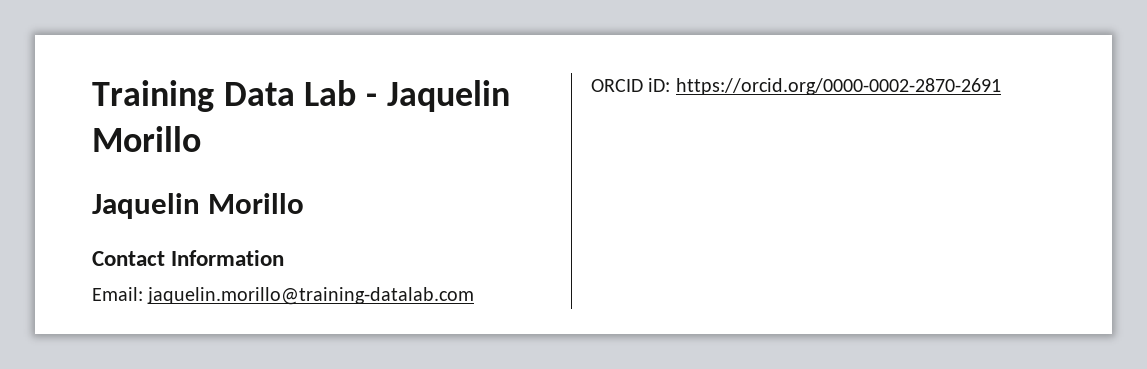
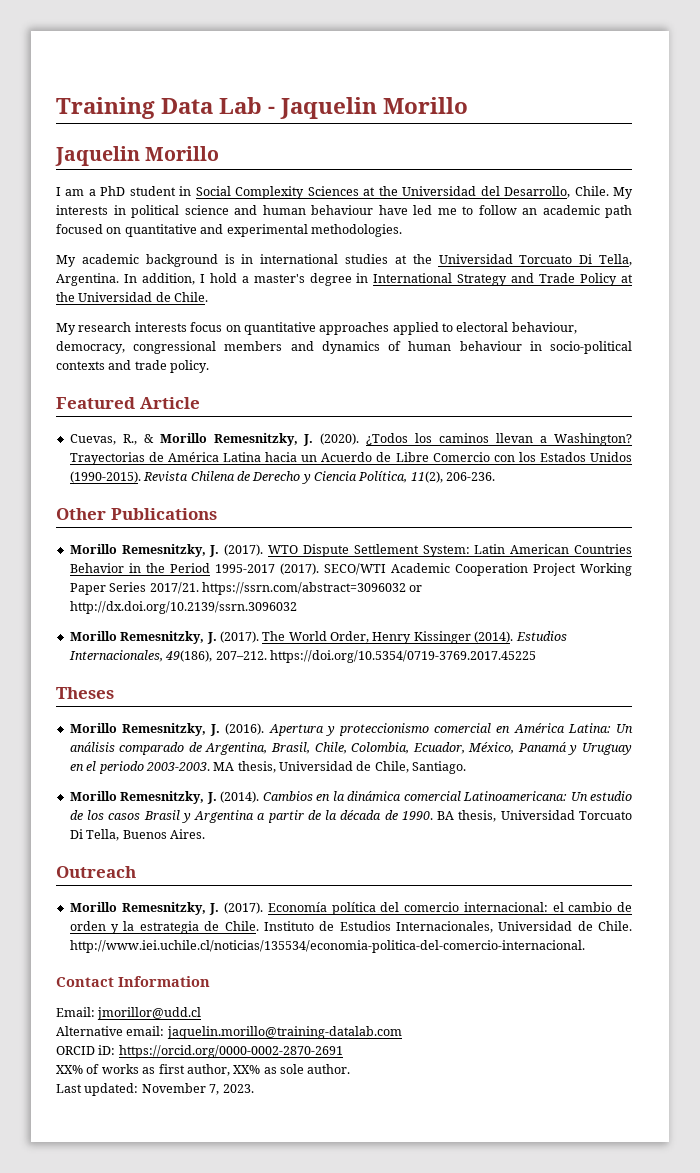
+ I am a PhD student in Social Complexity Sciences at the Universidad del Desarrollo, Chile. My interests in political science and human behaviour have led me to follow an academic path focused on quantitative and experimental methodologies.
+ My academic background is in international studies at the Universidad Torcuato Di Tella, Argentina. In addition, I hold a master's degree in International Strategy and Trade Policy at the Universidad de Chile.
+ My research interests focus on quantitative approaches applied to electoral behaviour, democracy, congressional members and dynamics of human behaviour in socio-political contexts and trade policy.
+ Featured Article
+ Cuevas, R., & Morillo Remesnitzky, J. (2020). ¿Todos los caminos llevan a Washington? Trayectorias de América Latina hacia un Acuerdo de Libre Comercio con los Estados Unidos (1990-2015). Revista Chilena de Derecho y Ciencia Política, 11(2), 206-236.
+ Other Publications
+ Morillo Remesnitzky, J. (2017). WTO Dispute Settlement System: Latin American Countries Behavior in the Period 1995-2017 (2017). SECO/WTI Academic Cooperation Project Working Paper Series 2017/21. https://ssrn.com/abstract=3096032 or http://dx.doi.org/10.2139/ssrn.3096032
+ Morillo Remesnitzky, J. (2017). The World Order, Henry Kissinger (2014). Estudios Internacionales, 49(186), 207–212. https://doi.org/10.5354/0719-3769.2017.45225
+ Theses
+ Morillo Remesnitzky, J. (2016). Apertura y proteccionismo comercial en América Latina: Un análisis comparado de Argentina, Brasil, Chile, Colombia, Ecuador, México, Panamá y Uruguay en el periodo 2003-2003. MA thesis, Universidad de Chile, Santiago.
+ Morillo Remesnitzky, J. (2014). Cambios en la dinámica comercial Latinoamericana: Un estudio de los casos Brasil y Argentina a partir de la década de 1990. BA thesis, Universidad Torcuato Di Tella, Buenos Aires.
+ Outreach
+ Morillo Remesnitzky, J. (2017). Economía política del comercio internacional: el cambio de orden y la estrategia de Chile. Instituto de Estudios Internacionales, Universidad de Chile. http://www.iei.uchile.cl/noticias/135534/economia-politica-del-comercio-internacional.
- Email: jaquelin.morillo@training-datalab.com
+ Email: jmorillor@udd.cl
+ Alternative email: jaquelin.morillo@training-datalab.com
+ XX% of works as first author, XX% as sole author.
+ Last updated: November 7, 2023.

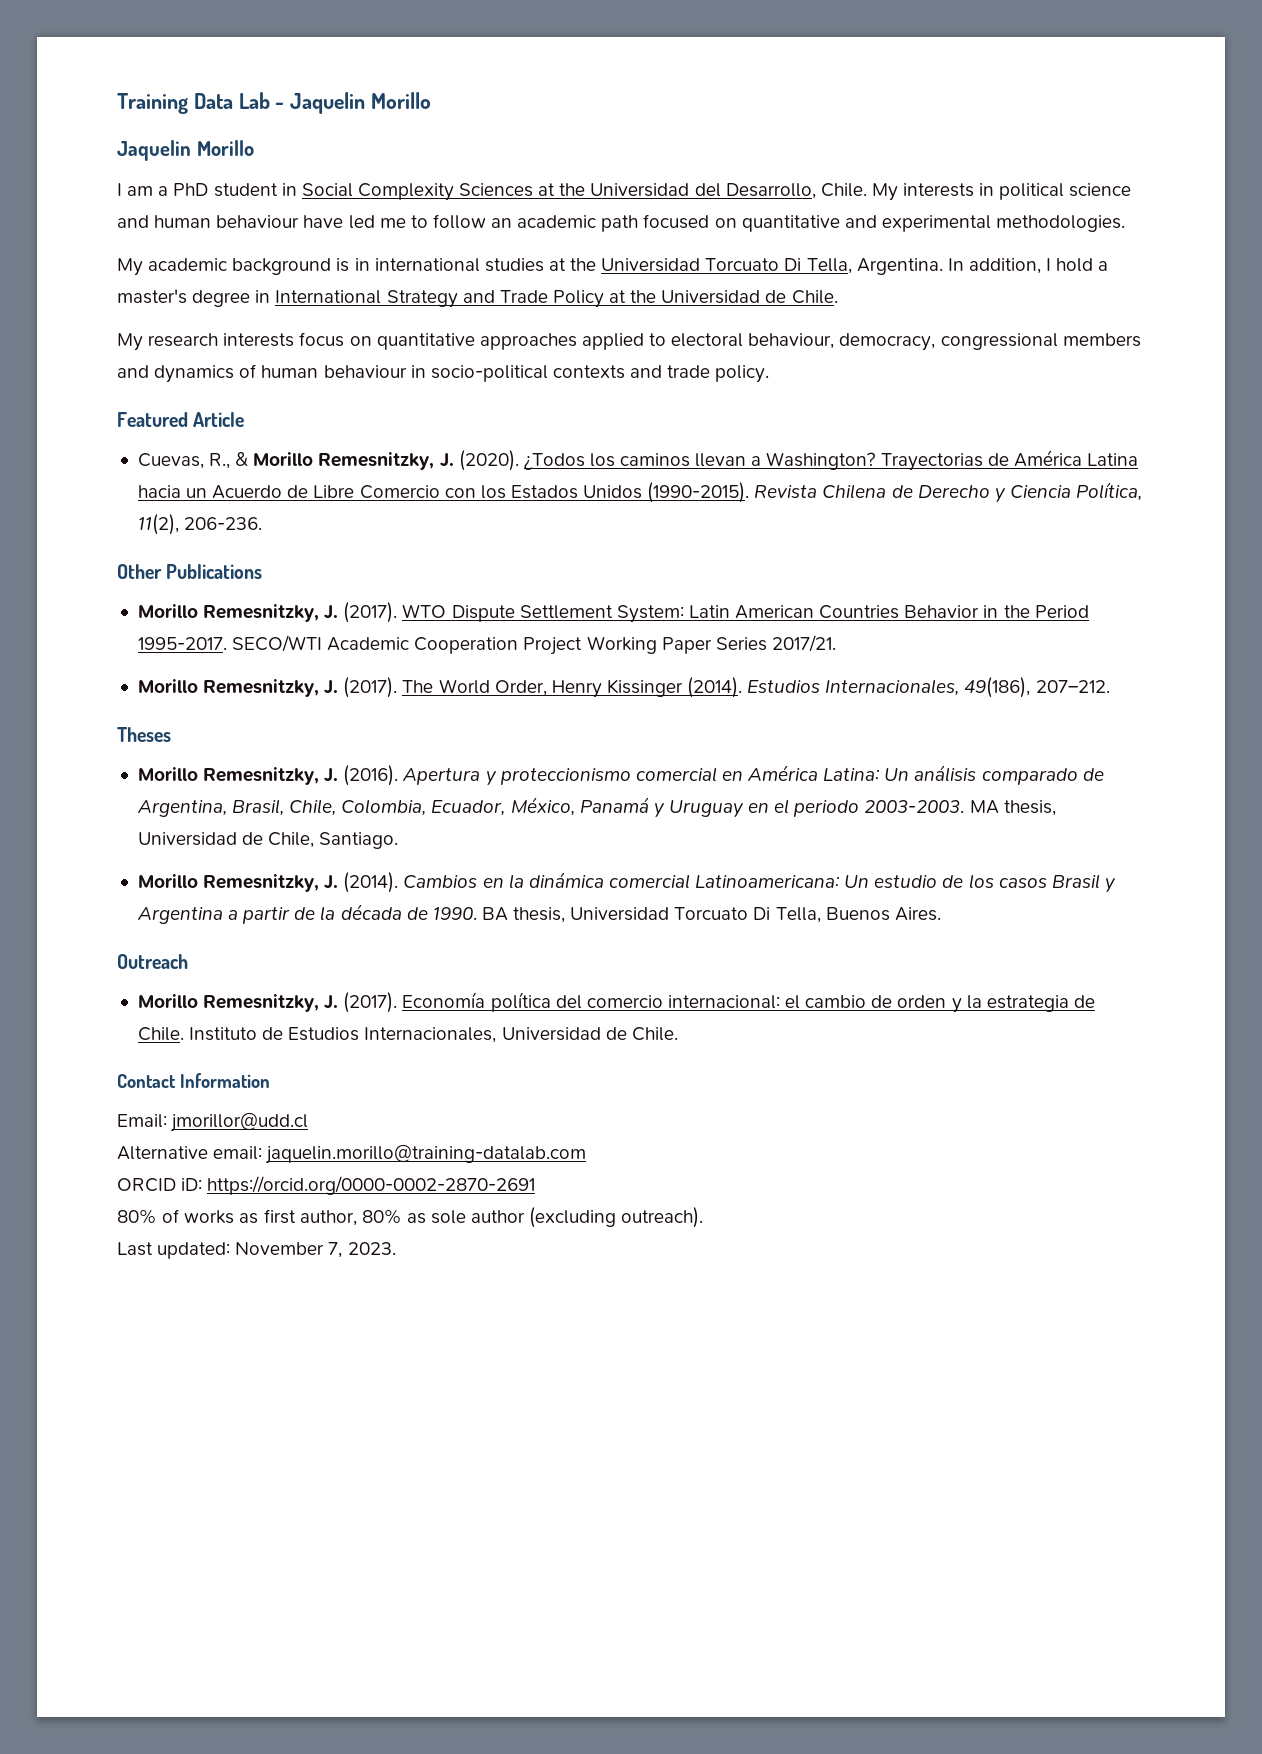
- WTO Dispute Settlement System: Latin American Countries Behavior in the Period 1995-2017 (2017).
+ WTO Dispute Settlement System: Latin American Countries Behavior in the Period 1995-2017.
- SECO/WTI Academic Cooperation Project Working Paper Series 2017/21. https://ssrn.com/abstract=3096032 or http://dx.doi.org/10.2139/ssrn.3096032
+ SECO/WTI Academic Cooperation Project Working Paper Series 2017/21.
- Estudios Internacionales, 49(186), 207–212. https://doi.org/10.5354/0719-3769.2017.45225
+ Estudios Internacionales, 49(186), 207–212.
- Instituto de Estudios Internacionales, Universidad de Chile. http://www.iei.uchile.cl/noticias/135534/economia-politica-del-comercio-internacional.
+ Instituto de Estudios Internacionales, Universidad de Chile.
- XX% of works as first author, XX% as sole author.
+ 80% of works as first author, 80% as sole author (excluding outreach).

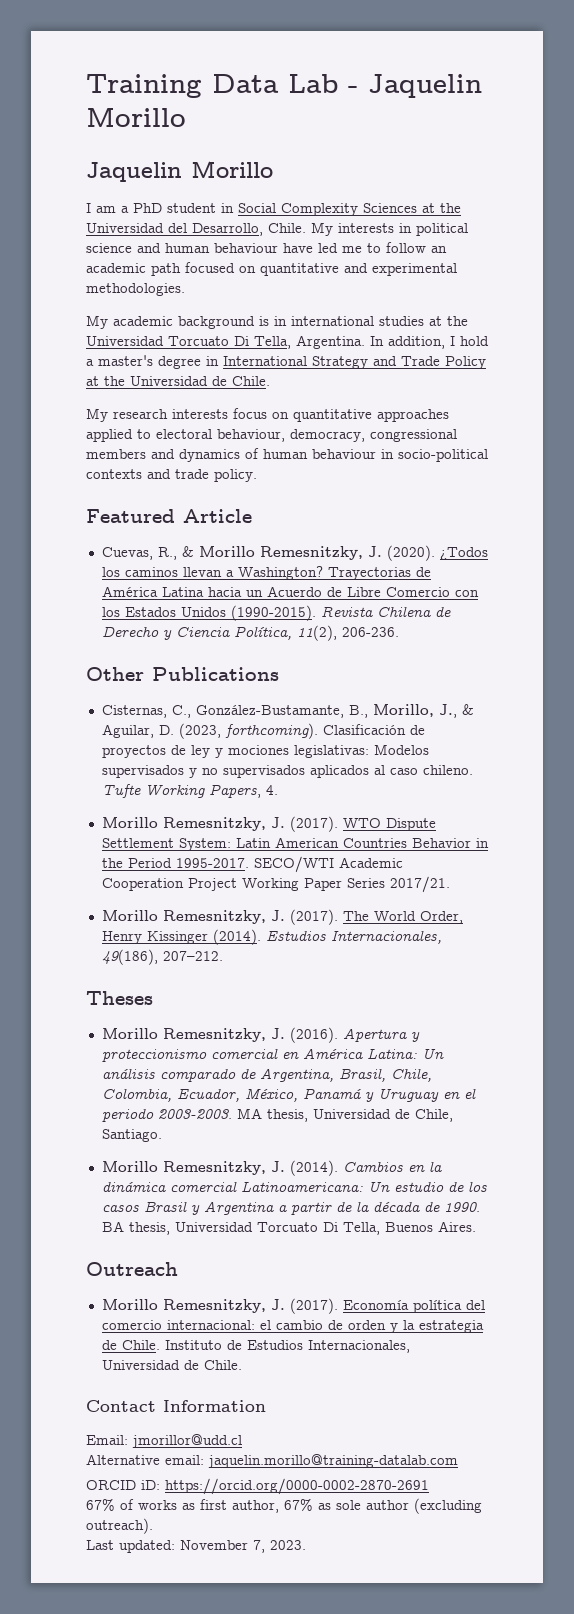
+ Cisternas, C., González-Bustamante, B., Morillo, J., & Aguilar, D. (2023, forthcoming). Clasificación de proyectos de ley y mociones legislativas: Modelos supervisados y no supervisados aplicados al caso chileno. Tufte Working Papers, 4.
- 80% of works as first author, 80% as sole author (excluding outreach).
+ 67% of works as first author, 67% as sole author (excluding outreach).

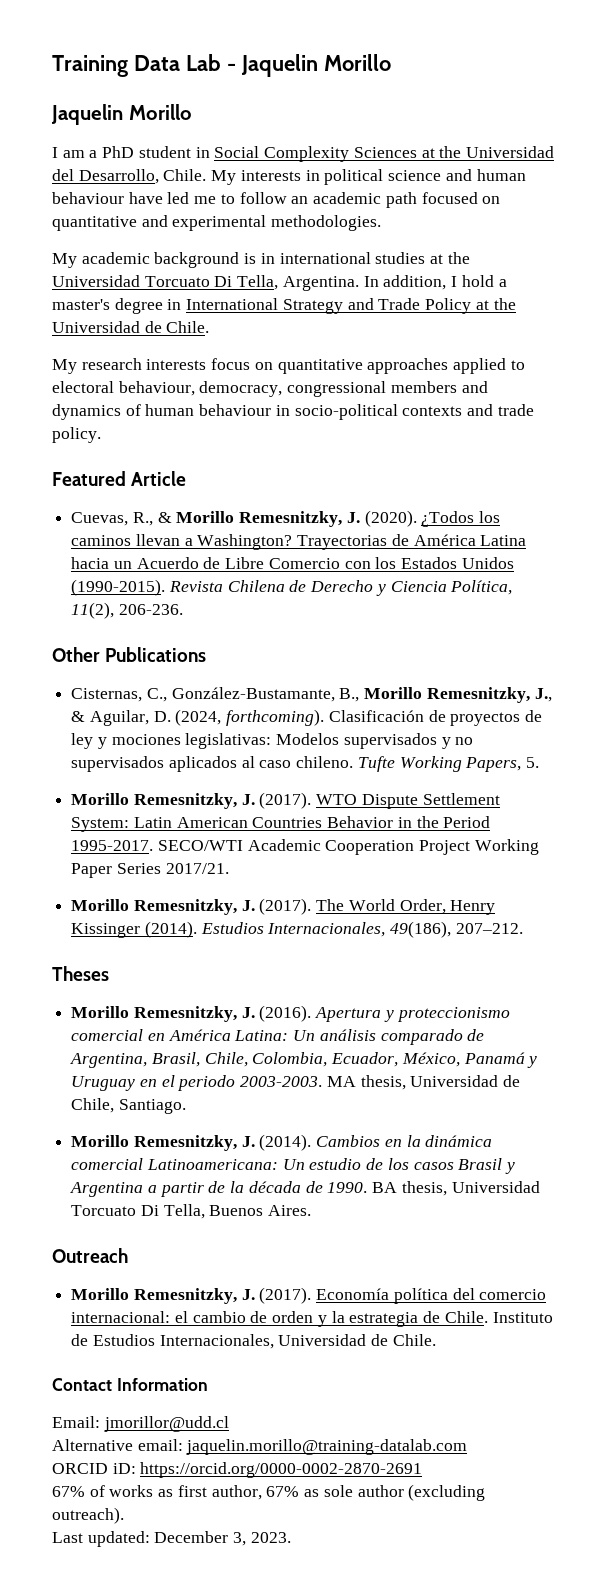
- Cisternas, C., González-Bustamante, B., Morillo, J., & Aguilar, D. (2023, forthcoming).
+ Cisternas, C., González-Bustamante, B., Morillo Remesnitzky, J., & Aguilar, D. (2024, forthcoming).
- Tufte Working Papers, 4.
+ Tufte Working Papers, 5.
- Last updated: November 7, 2023.
+ Last updated: December 3, 2023.

